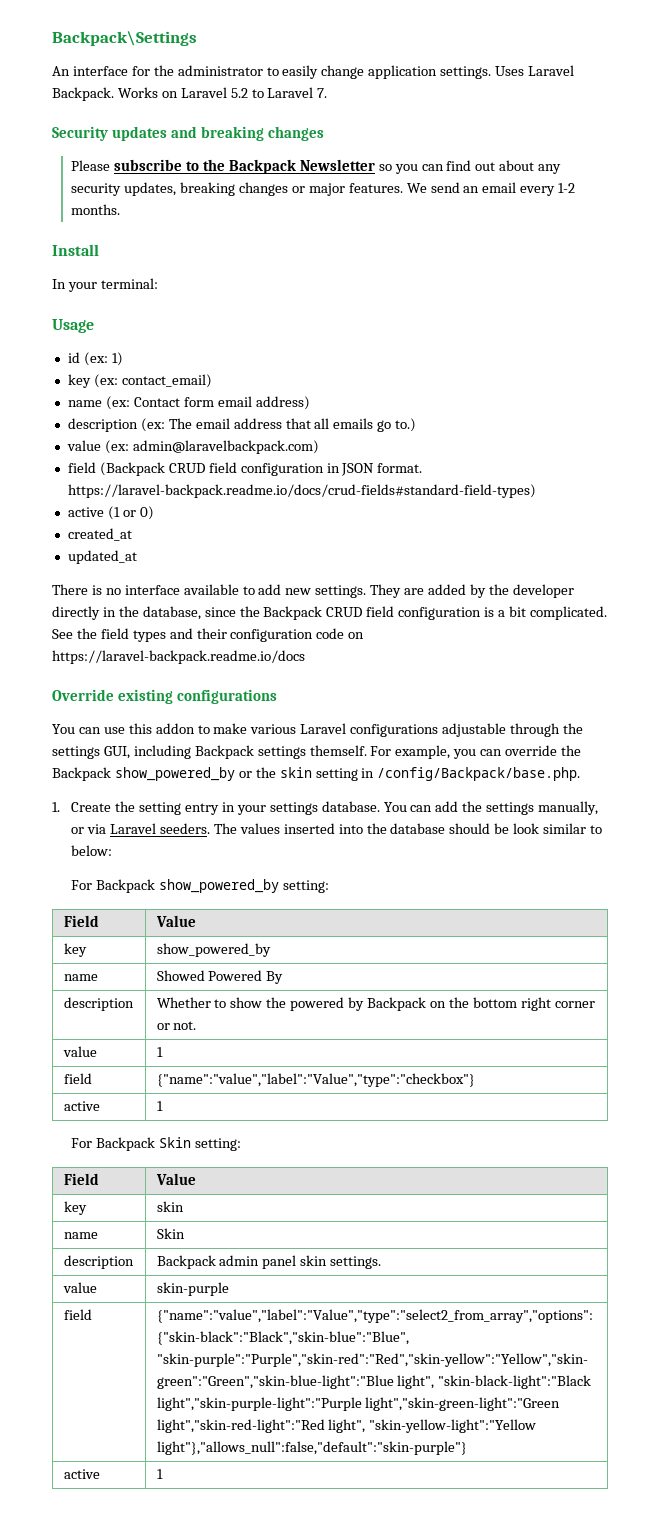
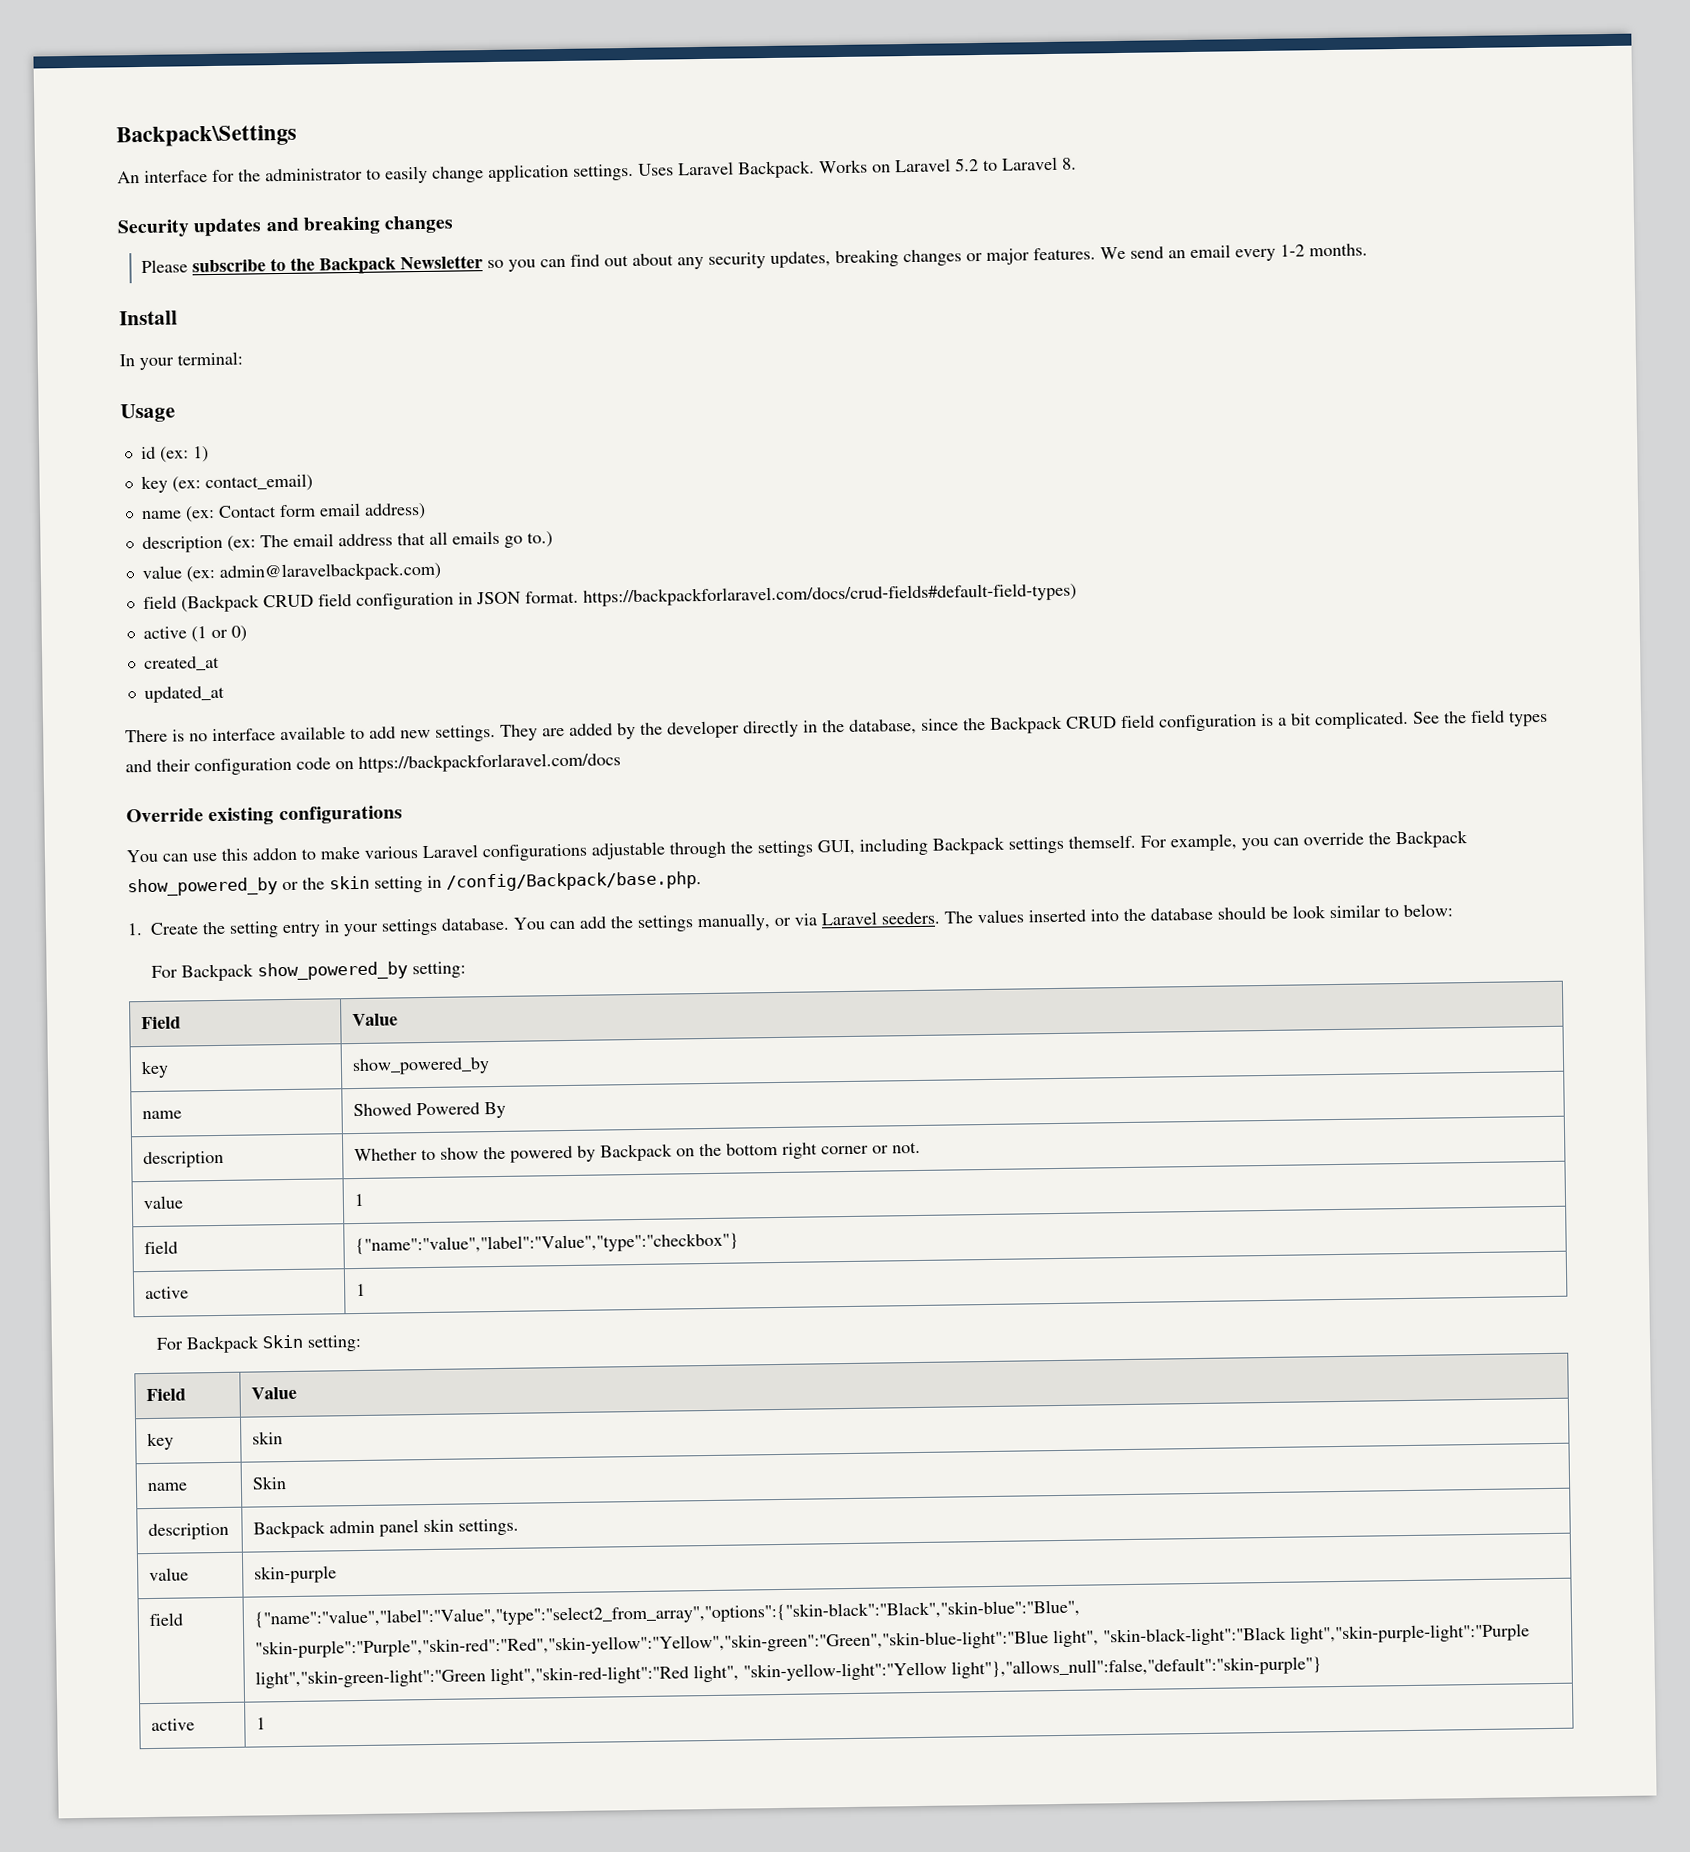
- Works on Laravel 5.2 to Laravel 7.
+ Works on Laravel 5.2 to Laravel 8.
- field (Backpack CRUD field configuration in JSON format. https://laravel-backpack.readme.io/docs/crud-fields#standard-field-types)
+ field (Backpack CRUD field configuration in JSON format. https://backpackforlaravel.com/docs/crud-fields#default-field-types)
- See the field types and their configuration code on https://laravel-backpack.readme.io/docs
+ See the field types and their configuration code on https://backpackforlaravel.com/docs

